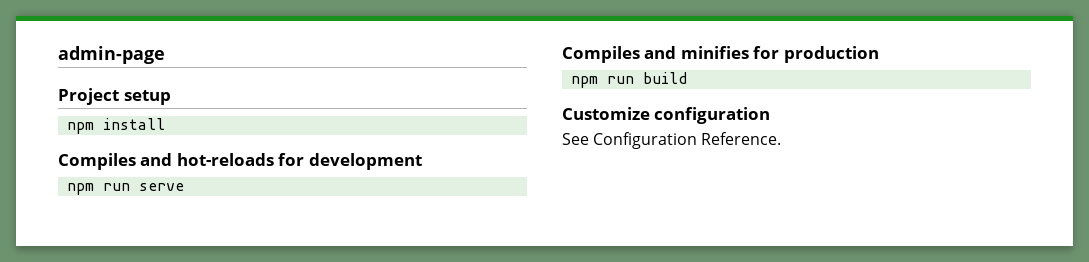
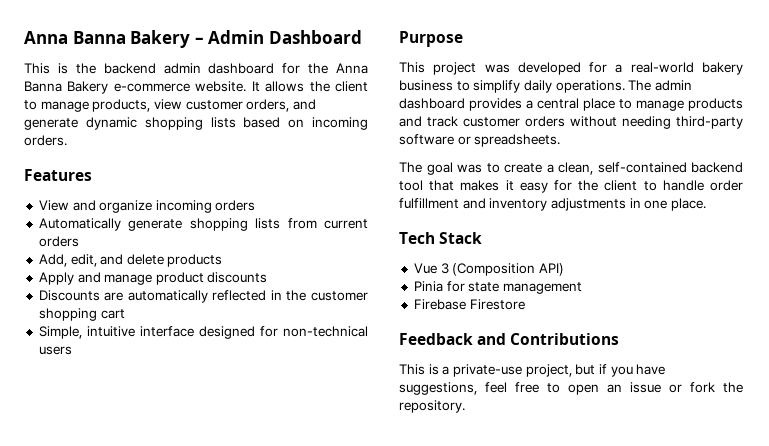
- admin-page
- Project setup
- npm install
- Compiles and hot-reloads for development
- npm run serve
- Compiles and minifies for production
- npm run build
- Customize configuration
- See Configuration Reference.
+ Anna Banna Bakery – Admin Dashboard
+ This is the backend admin dashboard for the Anna Banna Bakery e-commerce website. It allows the client to manage products, view customer orders, and generate dynamic shopping lists based on incoming orders.
+ Features
+ View and organize incoming orders
+ Automatically generate shopping lists from current orders
+ Add, edit, and delete products
+ Apply and manage product discounts
+ Discounts are automatically reflected in the customer shopping cart
+ Simple, intuitive interface designed for non-technical users
+ Purpose
+ This project was developed for a real-world bakery business to simplify daily operations. The admin dashboard provides a central place to manage products and track customer orders without needing third-party software or spreadsheets.
+ The goal was to create a clean, self-contained backend tool that makes it easy for the client to handle order fulfillment and inventory adjustments in one place.
+ Tech Stack
+ Vue 3 (Composition API)
+ Pinia for state management
+ Firebase Firestore
+ Feedback and Contributions
+ This is a private-use project, but if you have suggestions, feel free to open an issue or fork the repository.

